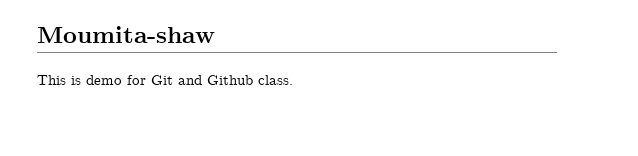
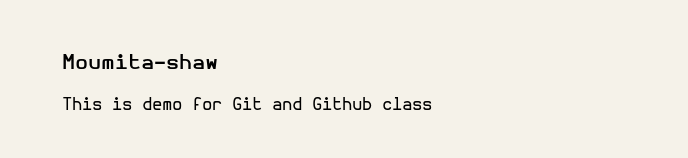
- This is demo for Git and Github class.
+ This is demo for Git and Github class

